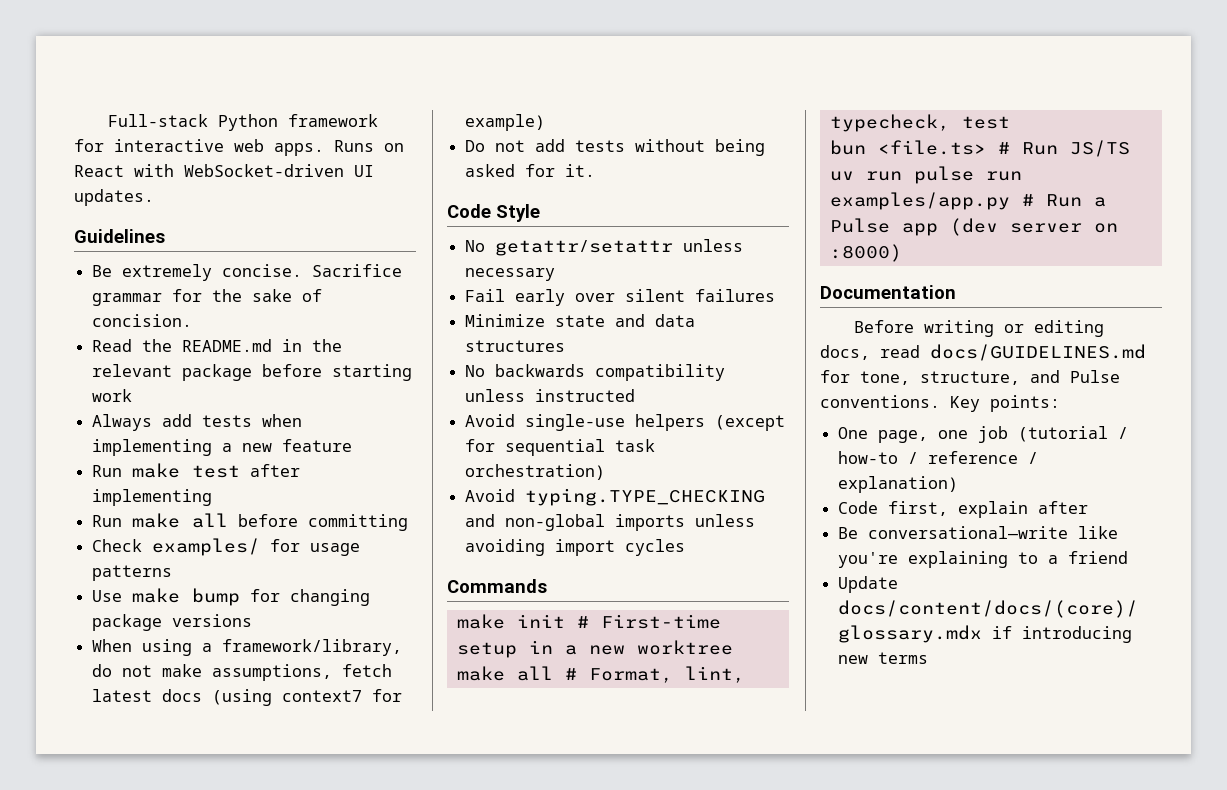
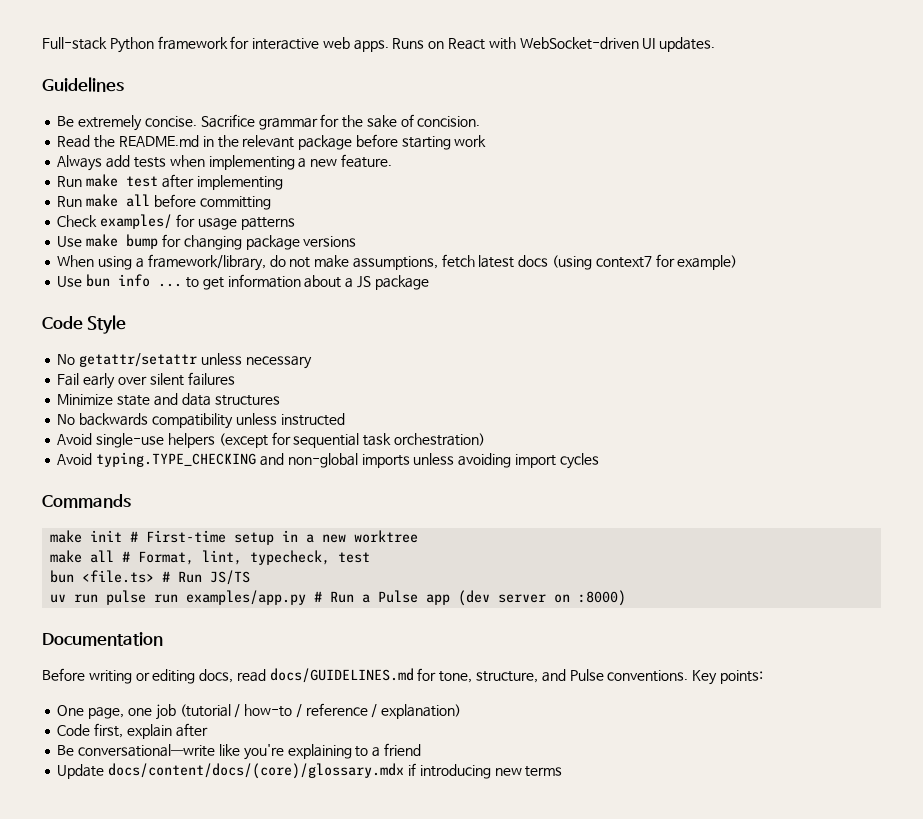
- Always add tests when implementing a new feature
+ Always add tests when implementing a new feature.
- Do not add tests without being asked for it.
+ Use bun info ... to get information about a JS package

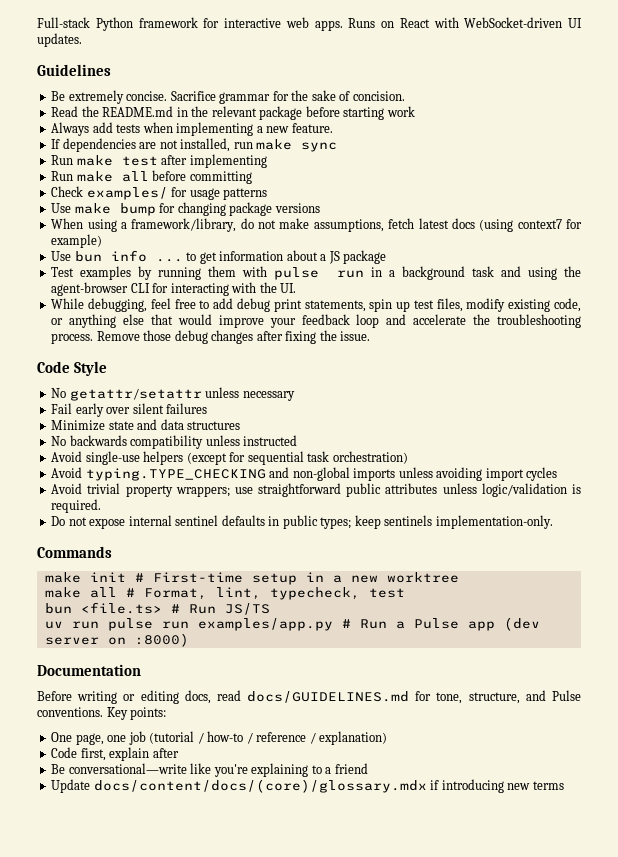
+ If dependencies are not installed, run make sync
+ Test examples by running them with pulse run in a background task and using the agent-browser CLI for interacting with the UI.
+ While debugging, feel free to add debug print statements, spin up test files, modify existing code, or anything else that would improve your feedback loop and accelerate the troubleshooting process. Remove those debug changes after fixing the issue.
+ Avoid trivial property wrappers; use straightforward public attributes unless logic/validation is required.
+ Do not expose internal sentinel defaults in public types; keep sentinels implementation-only.

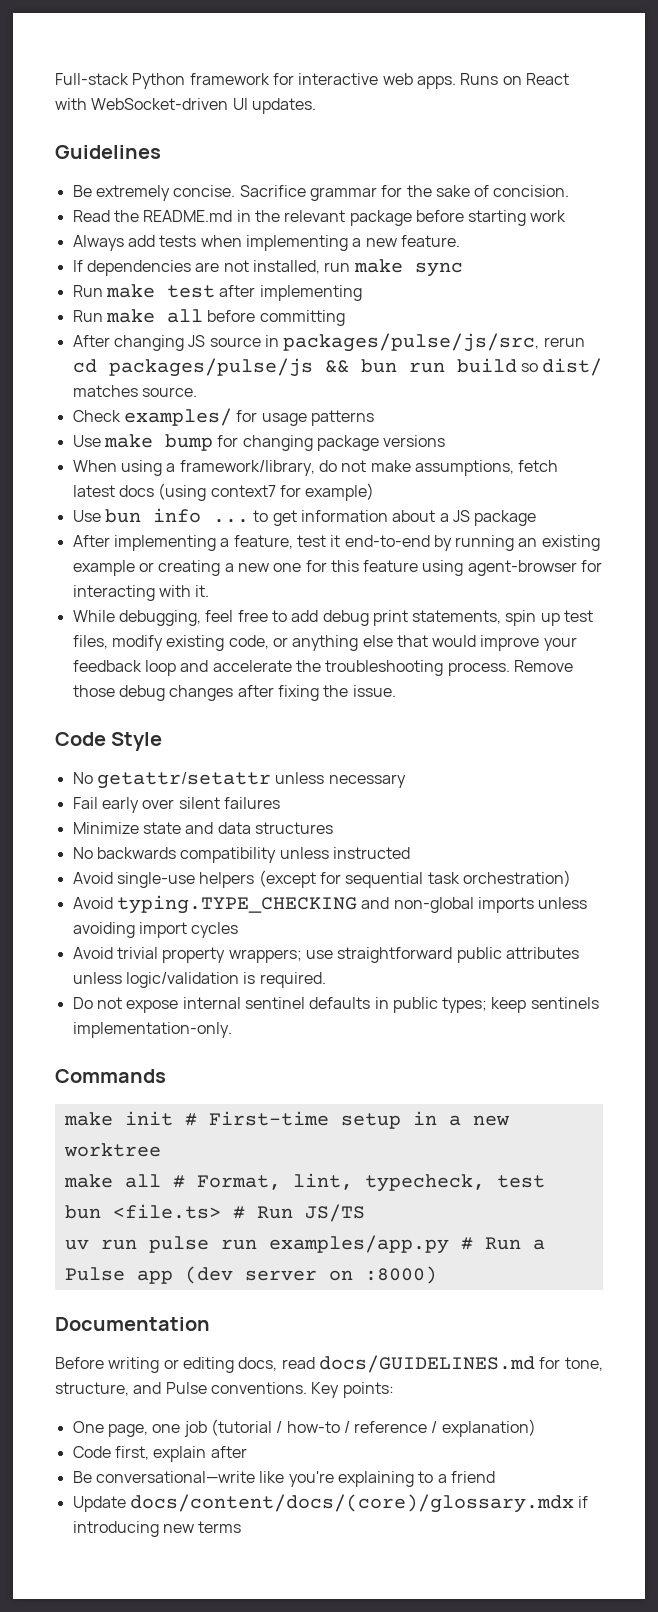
+ After changing JS source in packages/pulse/js/src, rerun cd packages/pulse/js && bun run build so dist/ matches source.
- Test examples by running them with pulse run in a background task and using the agent-browser CLI for interacting with the UI.
+ After implementing a feature, test it end-to-end by running an existing example or creating a new one for this feature using agent-browser for interacting with it.

